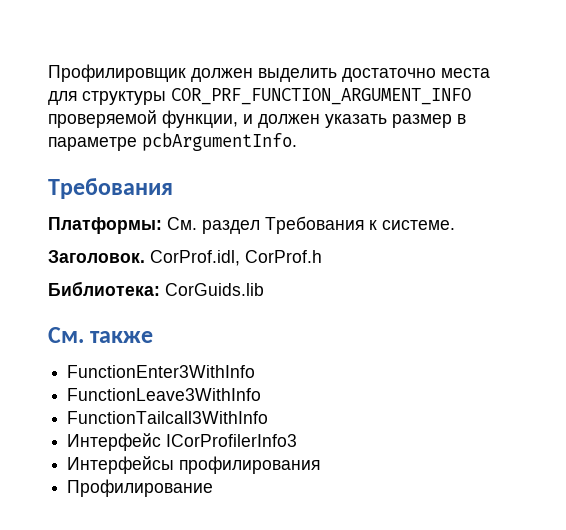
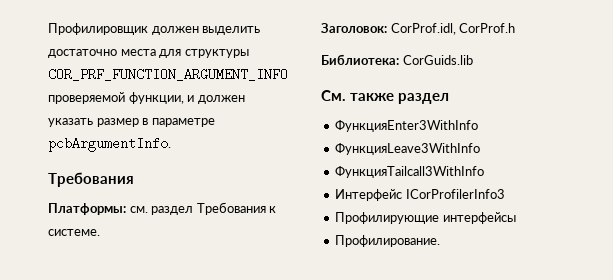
- Платформы: См. раздел Требования к системе.
+ Платформы: см. раздел Требования к системе.
- Заголовок. CorProf.idl, CorProf.h
+ Заголовок: CorProf.idl, CorProf.h
- См. также
- FunctionEnter3WithInfo
- FunctionLeave3WithInfo
- FunctionTailcall3WithInfo
+ См. также раздел
+ ФункцияEnter3WithInfo
+ ФункцияLeave3WithInfo
+ ФункцияTailcall3WithInfo
- Интерфейсы профилирования
- Профилирование
+ Профилирующие интерфейсы
+ Профилирование.

